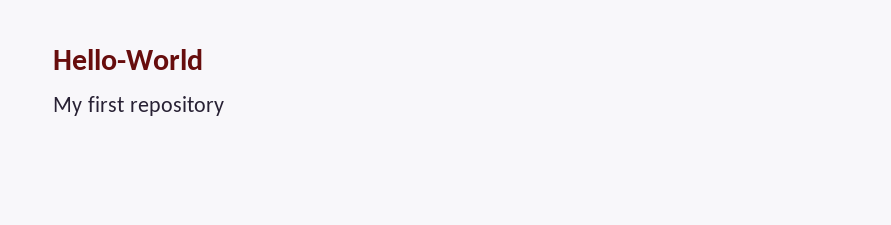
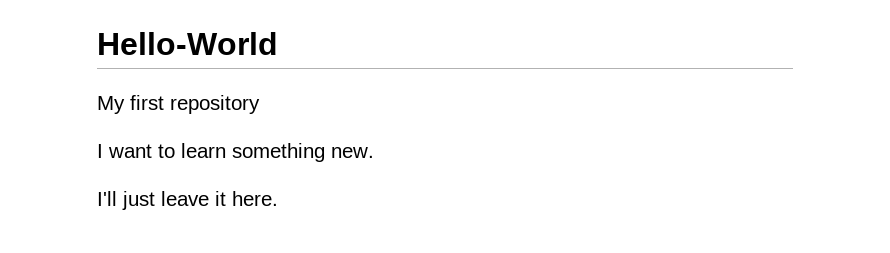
+ I want to learn something new.
+ I'll just leave it here.

